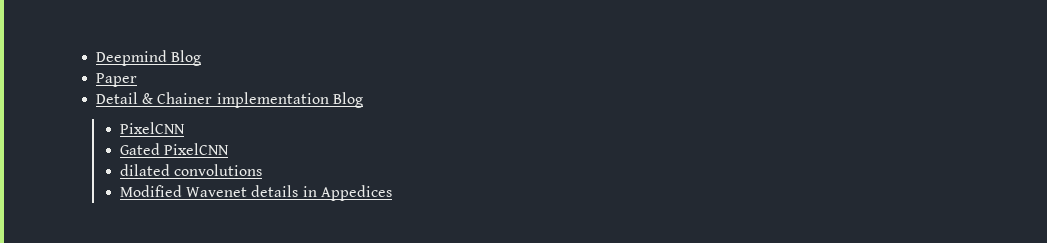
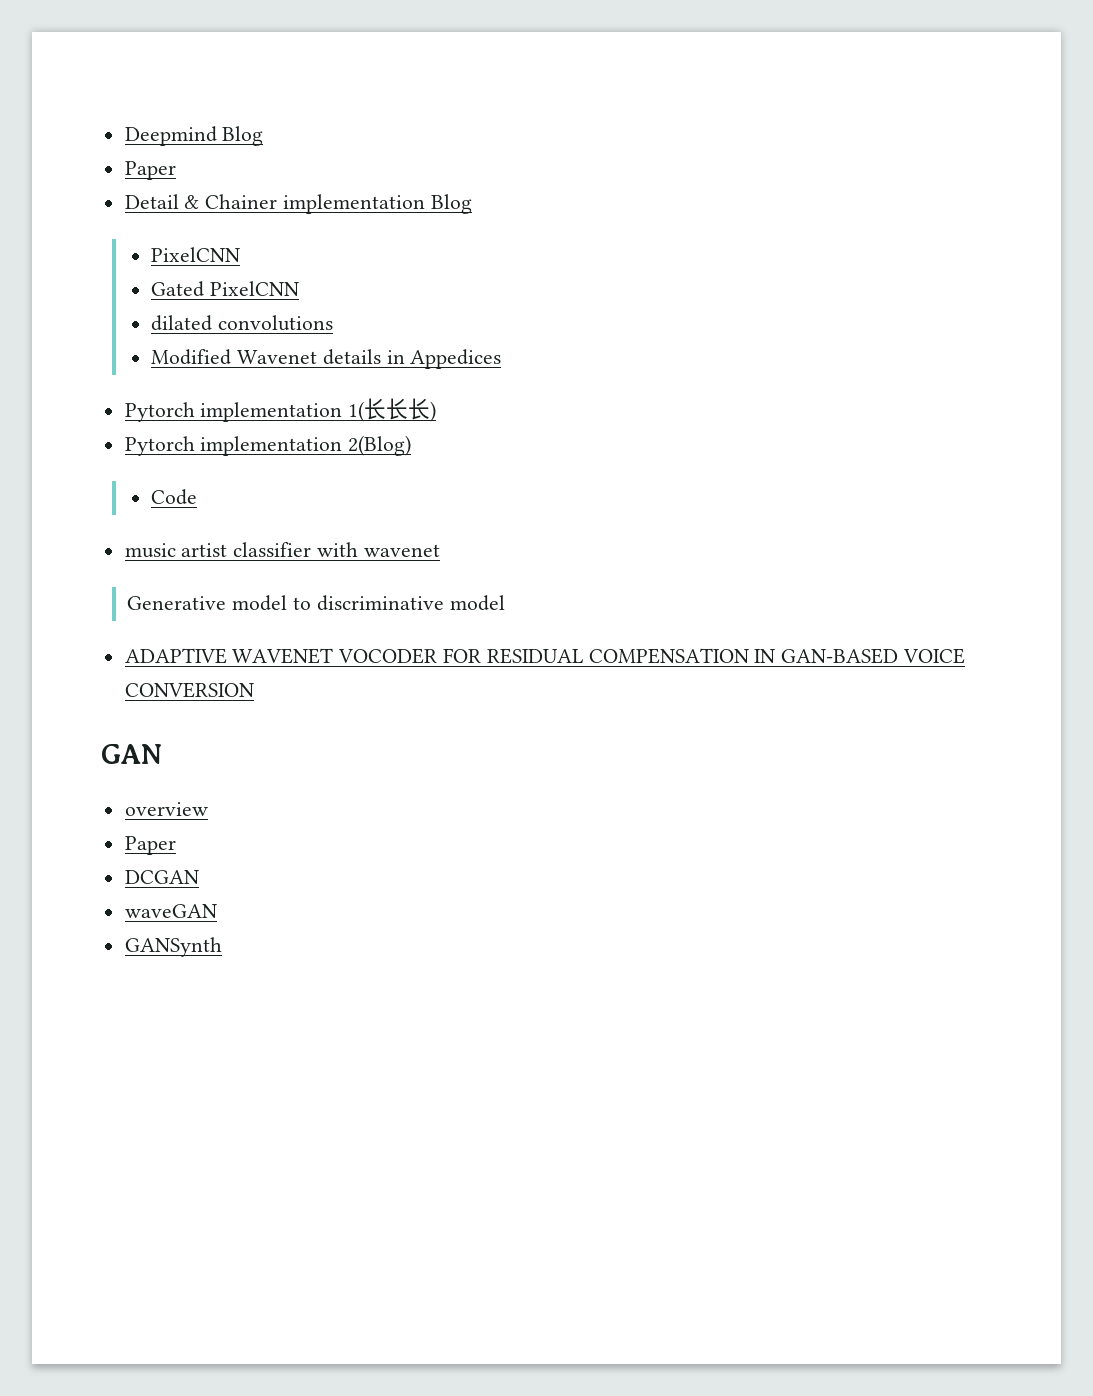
+ Pytorch implementation 1(长长长)
+ Pytorch implementation 2(Blog)
+ Code
+ music artist classifier with wavenet
+ Generative model to discriminative model
+ ADAPTIVE WAVENET VOCODER FOR RESIDUAL COMPENSATION IN GAN-BASED VOICE CONVERSION
+ GAN
+ overview
+ Paper
+ DCGAN
+ waveGAN
+ GANSynth

